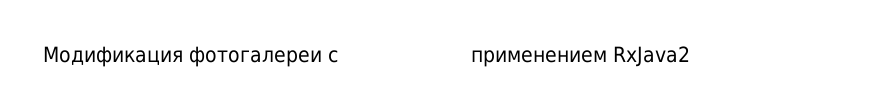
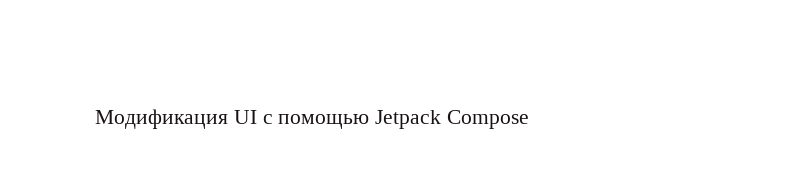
- Модификация фотогалереи с применением RxJava2
+ Модификация UI с помощью Jetpack Compose

